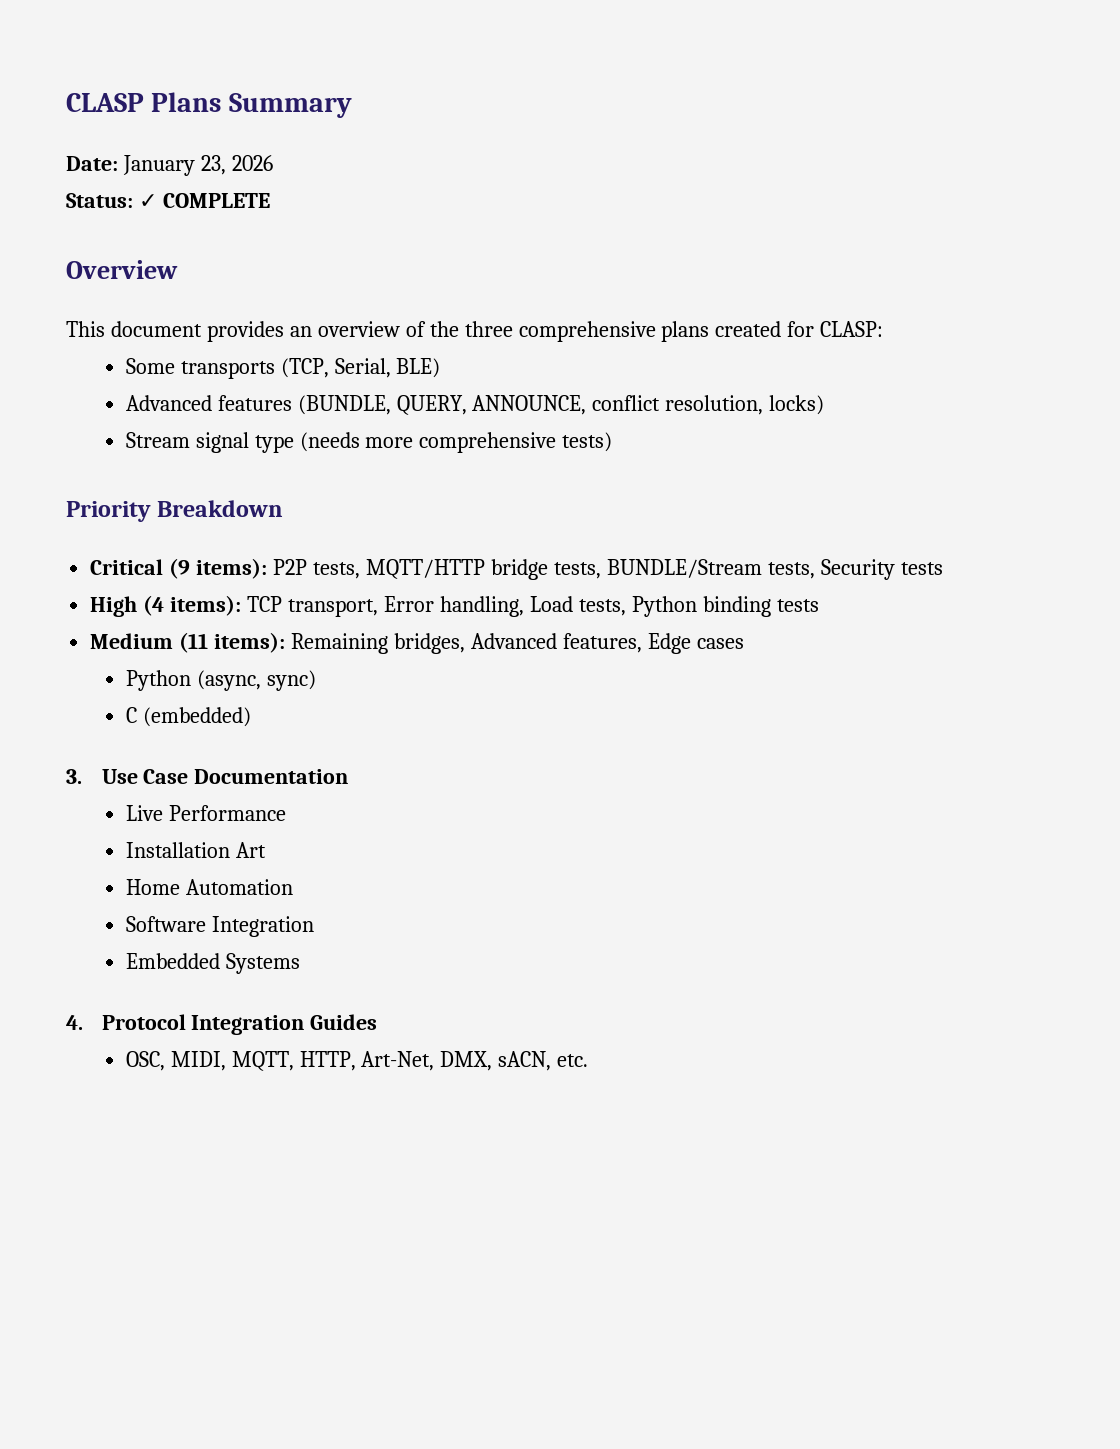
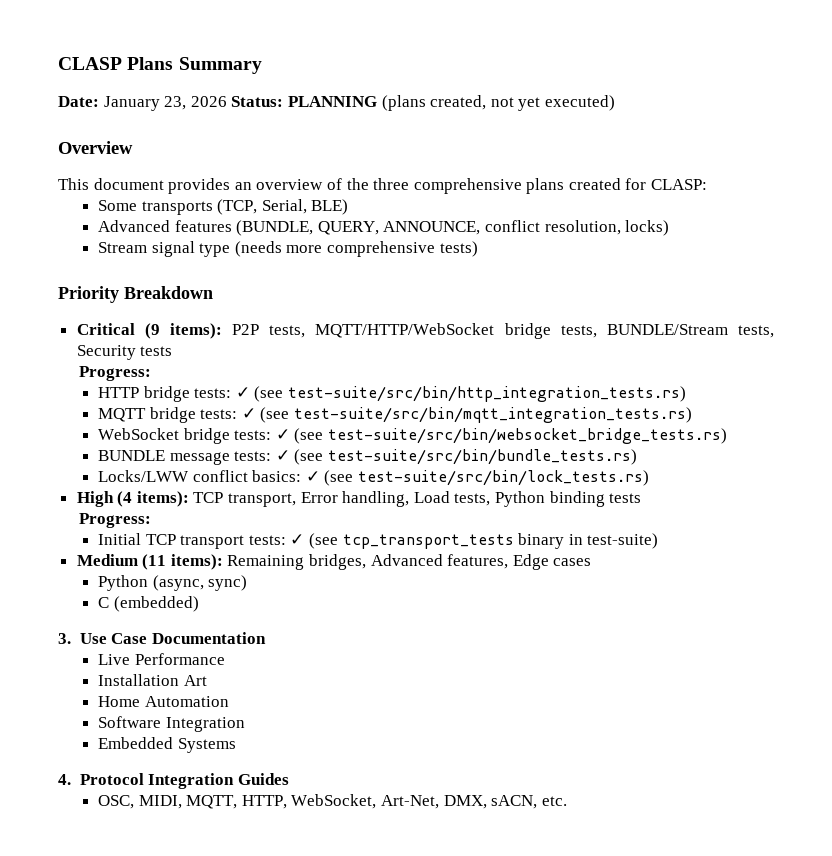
- Date: January 23, 2026
- Status: ✓ COMPLETE
+ Date: January 23, 2026 Status: PLANNING (plans created, not yet executed)
- Critical (9 items): P2P tests, MQTT/HTTP bridge tests, BUNDLE/Stream tests, Security tests
+ Critical (9 items): P2P tests, MQTT/HTTP/WebSocket bridge tests, BUNDLE/Stream tests, Security tests
+ Progress:
+ HTTP bridge tests: ✓ (see test-suite/src/bin/http_integration_tests.rs)
+ MQTT bridge tests: ✓ (see test-suite/src/bin/mqtt_integration_tests.rs)
+ WebSocket bridge tests: ✓ (see test-suite/src/bin/websocket_bridge_tests.rs)
+ BUNDLE message tests: ✓ (see test-suite/src/bin/bundle_tests.rs)
+ Locks/LWW conflict basics: ✓ (see test-suite/src/bin/lock_tests.rs)
  High (4 items): TCP transport, Error handling, Load tests, Python binding tests
+ Progress:
+ Initial TCP transport tests: ✓ (see tcp_transport_tests binary in test-suite)
- OSC, MIDI, MQTT, HTTP, Art-Net, DMX, sACN, etc.
+ OSC, MIDI, MQTT, HTTP, WebSocket, Art-Net, DMX, sACN, etc.

